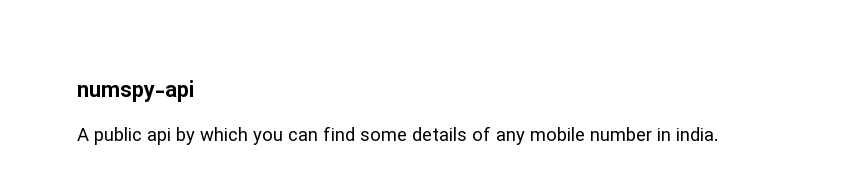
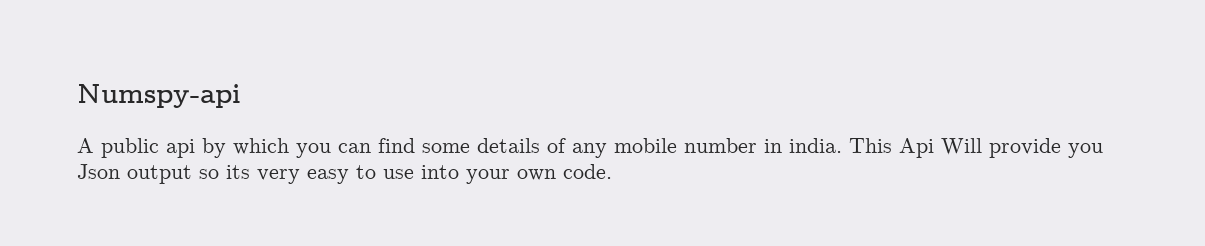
- numspy-api
+ Numspy-api
+ This Api Will provide you Json output so its very easy to use into your own code.

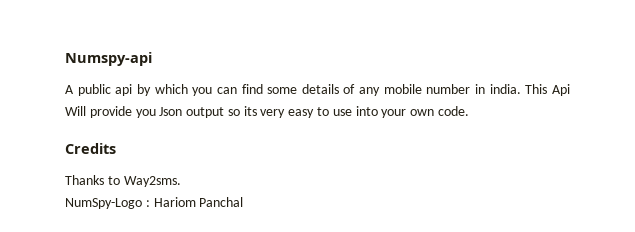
+ Credits
+ Thanks to Way2sms.
+ NumSpy-Logo : Hariom Panchal

